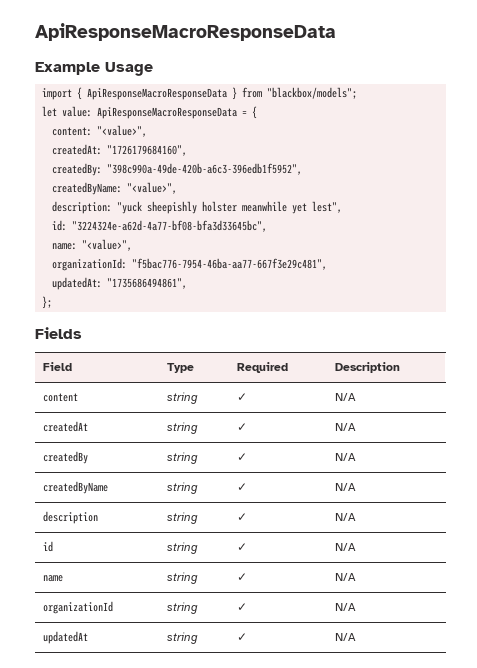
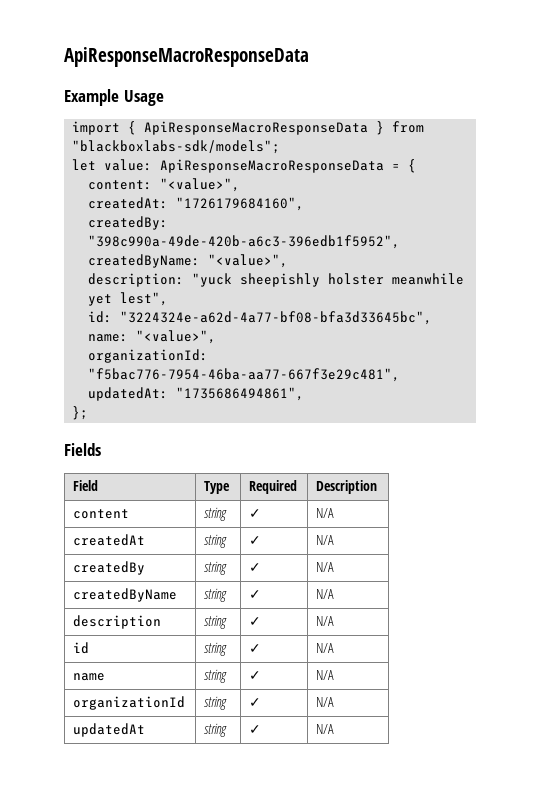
- import { ApiResponseMacroResponseData } from "blackbox/models";
+ import { ApiResponseMacroResponseData } from "blackboxlabs-sdk/models";

